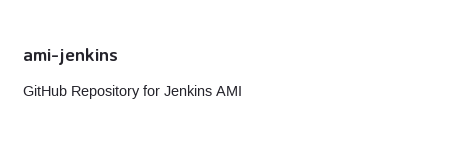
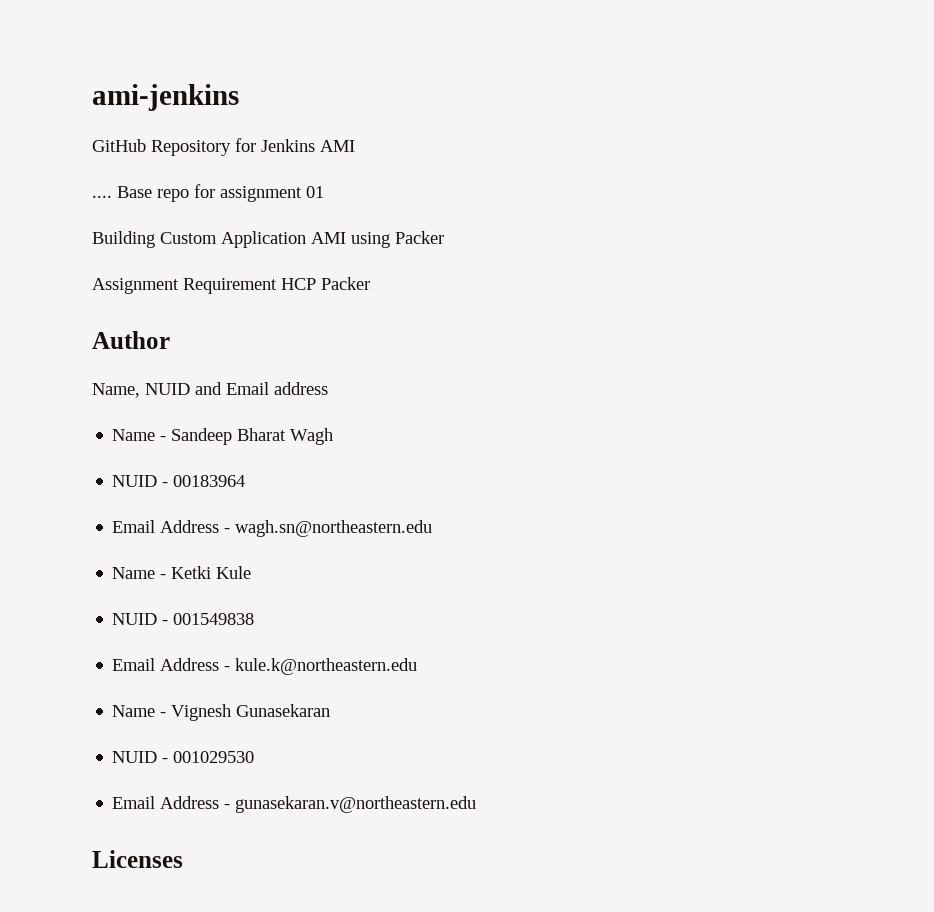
+ .... Base repo for assignment 01
+ Building Custom Application AMI using Packer
+ Assignment Requirement HCP Packer
+ Author
+ Name, NUID and Email address
+ Name - Sandeep Bharat Wagh
+ NUID - 00183964
+ Email Address - wagh.sn@northeastern.edu
+ Name - Ketki Kule
+ NUID - 001549838
+ Email Address - kule.k@northeastern.edu
+ Name - Vignesh Gunasekaran
+ NUID - 001029530
+ Email Address - gunasekaran.v@northeastern.edu
+ Licenses

